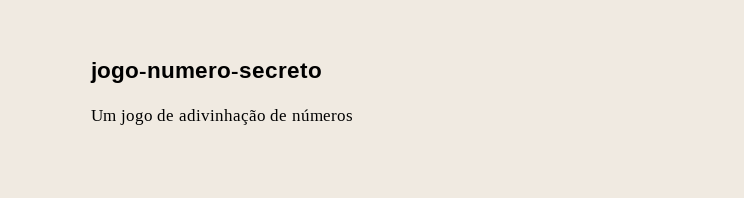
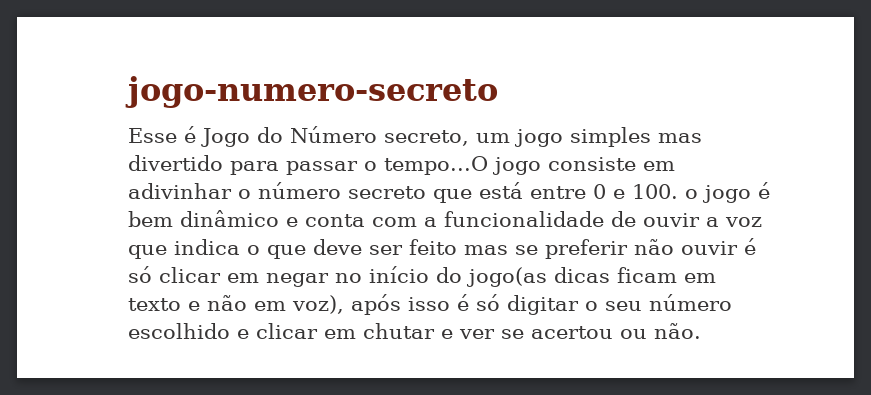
- Um jogo de adivinhação de números
+ Esse é Jogo do Número secreto, um jogo simples mas divertido para passar o tempo...O jogo consiste em adivinhar o número secreto que está entre 0 e 100. o jogo é bem dinâmico e conta com a funcionalidade de ouvir a voz que indica o que deve ser feito mas se preferir não ouvir é só clicar em negar no início do jogo(as dicas ficam em texto e não em voz), após isso é só digitar o seu número escolhido e clicar em chutar e ver se acertou ou não.

